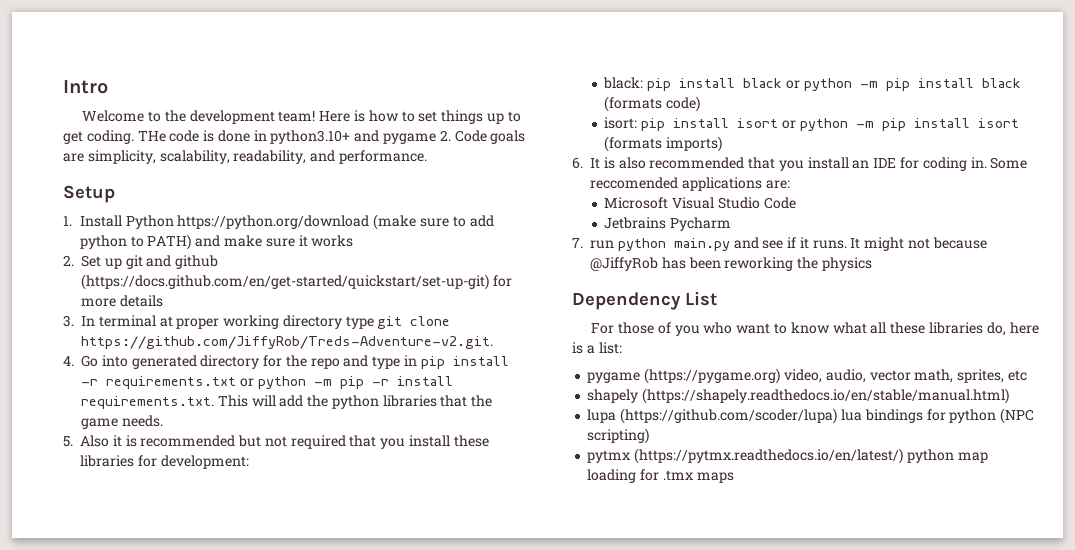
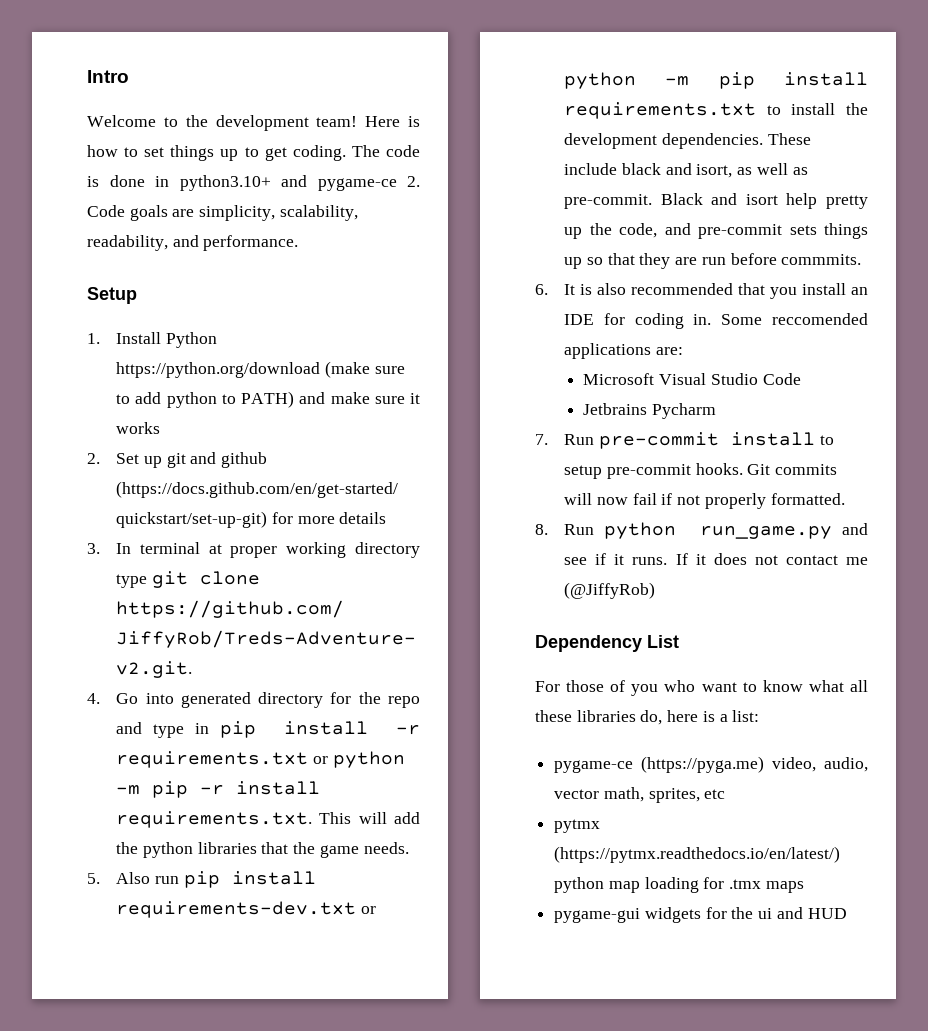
- THe code is done in python3.10+ and pygame 2. Code goals are simplicity, scalability, readability, and performance.
+ The code is done in python3.10+ and pygame-ce 2. Code goals are simplicity, scalability, readability, and performance.
- 5. Also it is recommended but not required that you install these libraries for development:
- black: pip install black or python -m pip install black (formats code)
- isort: pip install isort or python -m pip install isort (formats imports)
+ 5. Also run pip install requirements-dev.txt or python -m pip install requirements.txt to install the development dependencies. These include black and isort, as well as pre-commit. Black and isort help pretty up the code, and pre-commit sets things up so that they are run before commmits.
- 7. run python main.py and see if it runs.
+ 7. Run pre-commit install to setup pre-commit hooks. Git commits will now fail if not properly formatted.
+ 8. Run python run_game.py and see if it runs.
- It might not because @JiffyRob has been reworking the physics
+ If it does not contact me (@JiffyRob)
- pygame (https://pygame.org) video, audio, vector math, sprites, etc
+ pygame-ce (https://pyga.me) video, audio, vector math, sprites, etc
- shapely (https://shapely.readthedocs.io/en/stable/manual.html)
- lupa (https://github.com/scoder/lupa) lua bindings for python (NPC scripting)
+ pygame-gui widgets for the ui and HUD

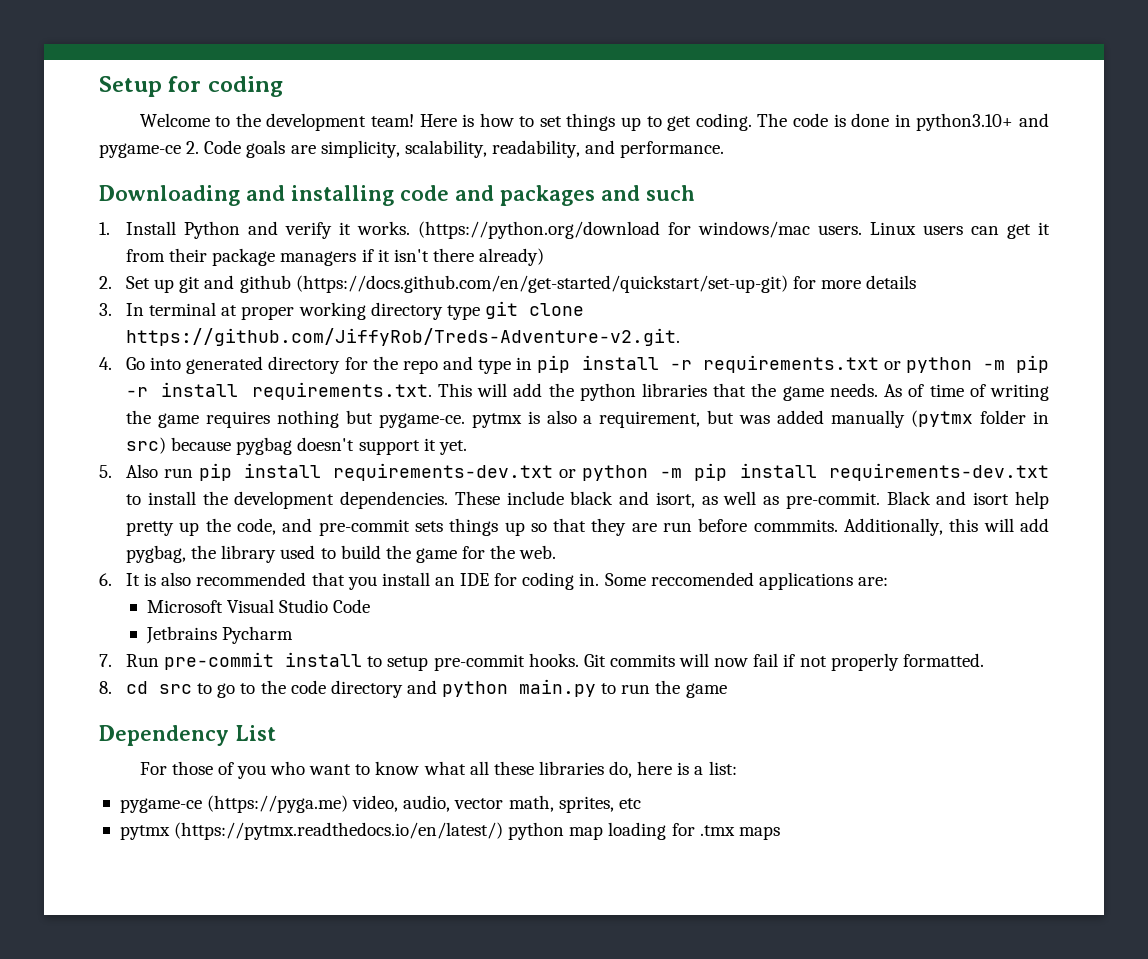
- Intro
+ Setup for coding
- Setup
- 1. Install Python https://python.org/download (make sure to add python to PATH) and make sure it works
+ Downloading and installing code and packages and such
+ 1. Install Python and verify it works. (https://python.org/download for windows/mac users. Linux users can get it from their package managers if it isn't there already)
+ As of time of writing the game requires nothing but pygame-ce. pytmx is also a requirement, but was added manually (pytmx folder in src) because pygbag doesn't support it yet.
- 5. Also run pip install requirements-dev.txt or python -m pip install requirements.txt to install the development dependencies.
+ 5. Also run pip install requirements-dev.txt or python -m pip install requirements-dev.txt to install the development dependencies.
+ Additionally, this will add pygbag, the library used to build the game for the web.
- 8. Run python run_game.py and see if it runs. If it does not contact me (@JiffyRob)
+ 8. cd src to go to the code directory and python main.py to run the game
- pygame-gui widgets for the ui and HUD

